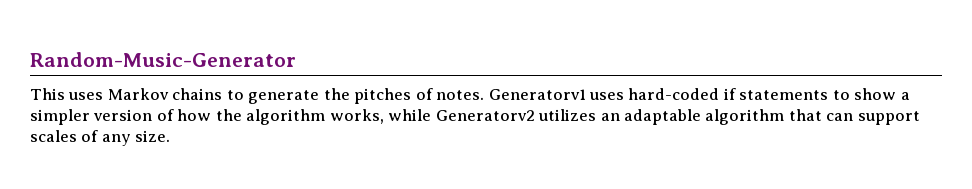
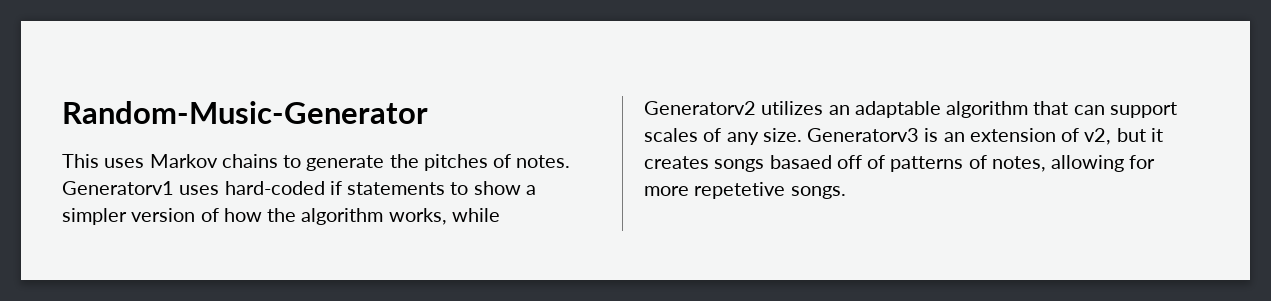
+ Generatorv3 is an extension of v2, but it creates songs basaed off of patterns of notes, allowing for more repetetive songs.

